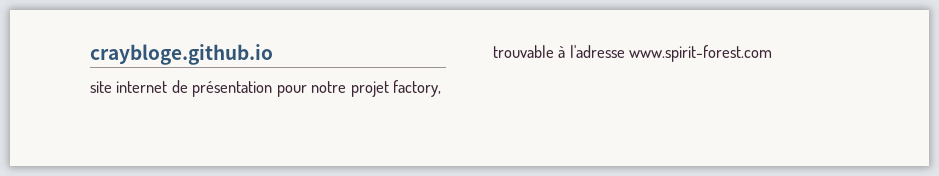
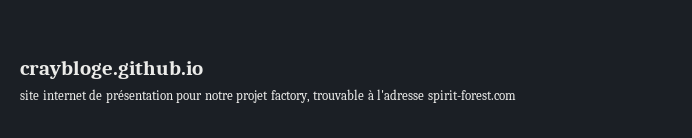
- site internet de présentation pour notre projet factory, trouvable à l'adresse www.spirit-forest.com
+ site internet de présentation pour notre projet factory, trouvable à l'adresse spirit-forest.com

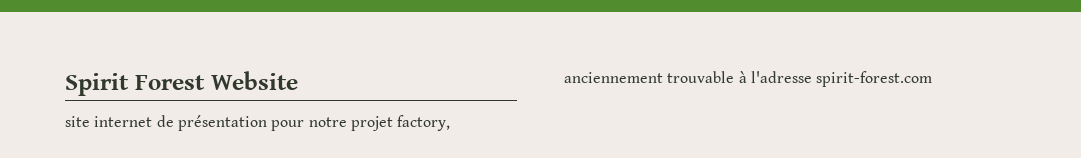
- craybloge.github.io
+ Spirit Forest Website
- site internet de présentation pour notre projet factory, trouvable à l'adresse spirit-forest.com
+ site internet de présentation pour notre projet factory, anciennement trouvable à l'adresse spirit-forest.com

